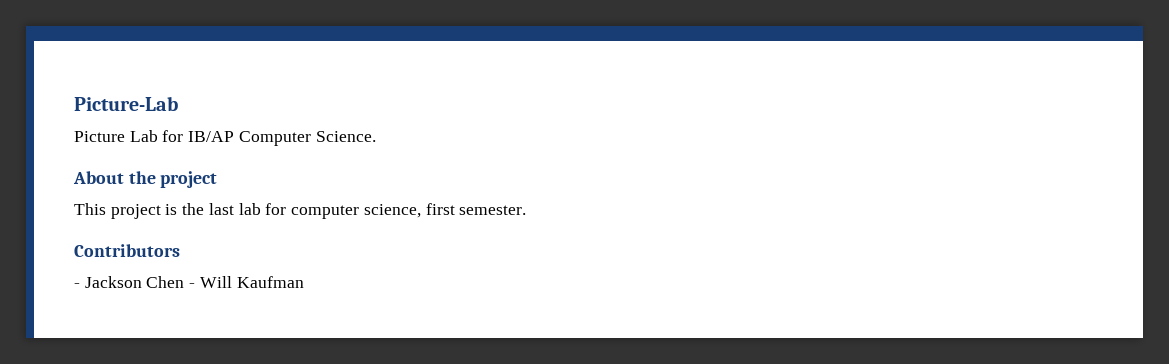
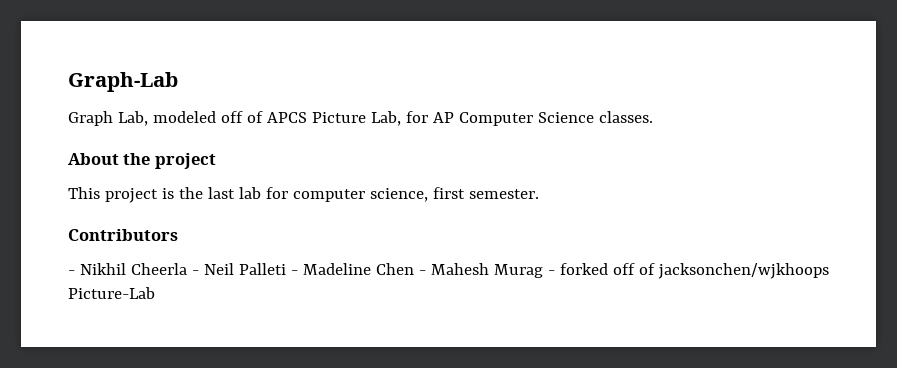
- Picture-Lab
- Picture Lab for IB/AP Computer Science.
+ Graph-Lab
+ Graph Lab, modeled off of APCS Picture Lab, for AP Computer Science classes.
- - Jackson Chen - Will Kaufman
+ - Nikhil Cheerla - Neil Palleti - Madeline Chen - Mahesh Murag - forked off of jacksonchen/wjkhoops Picture-Lab

